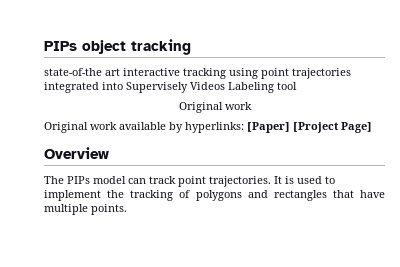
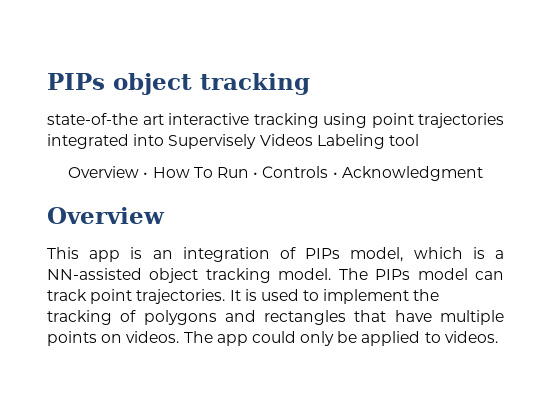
  state-of-the art interactive tracking using point trajectories integrated into Supervisely Videos Labeling tool
- Original work
- Original work available by hyperlinks: [Paper] [Project Page]
+ Overview • How To Run • Controls • Acknowledgment
  Overview
- The PIPs model can track point trajectories.
+ This app is an integration of PIPs model, which is a NN-assisted object tracking model. The PIPs model can track point trajectories.
- It is used to implement the tracking of polygons and rectangles that have multiple points.
+ It is used to implement the tracking of polygons and rectangles that have multiple points on videos. The app could only be applied to videos.

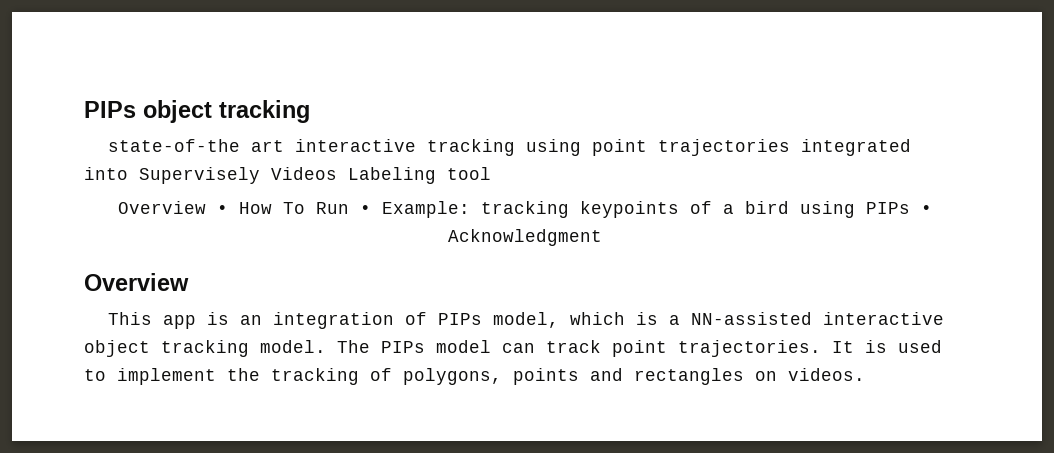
- Overview • How To Run • Controls • Acknowledgment
+ Overview • How To Run • Example: tracking keypoints of a bird using PIPs • Acknowledgment
- This app is an integration of PIPs model, which is a NN-assisted object tracking model.
+ This app is an integration of PIPs model, which is a NN-assisted interactive object tracking model.
- It is used to implement the tracking of polygons and rectangles that have multiple points on videos. The app could only be applied to videos.
+ It is used to implement the tracking of polygons, points and rectangles on videos.

